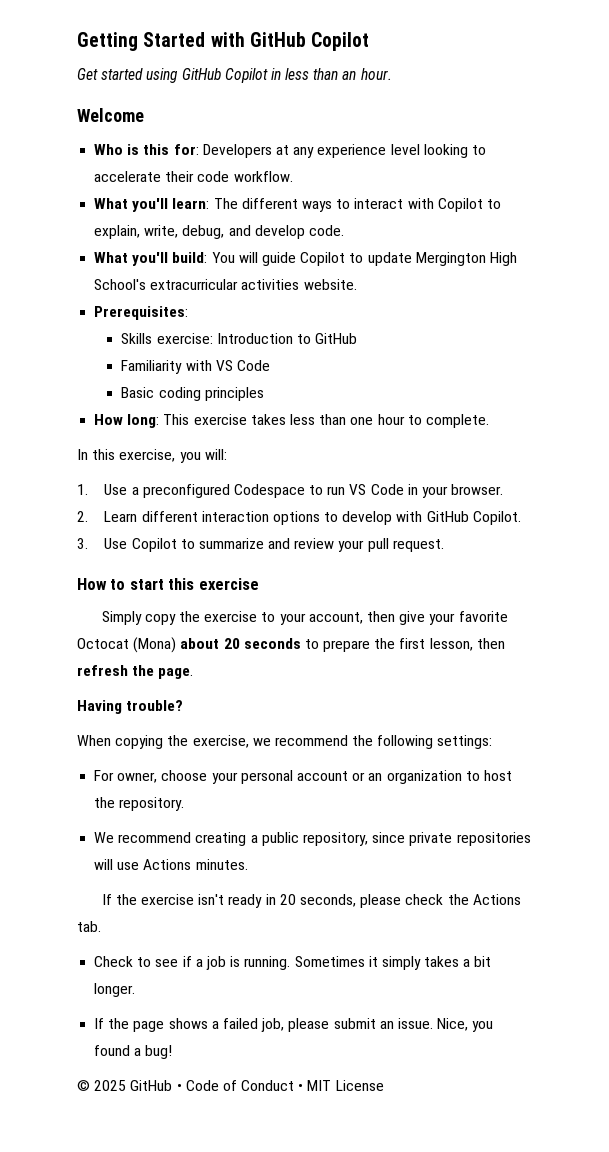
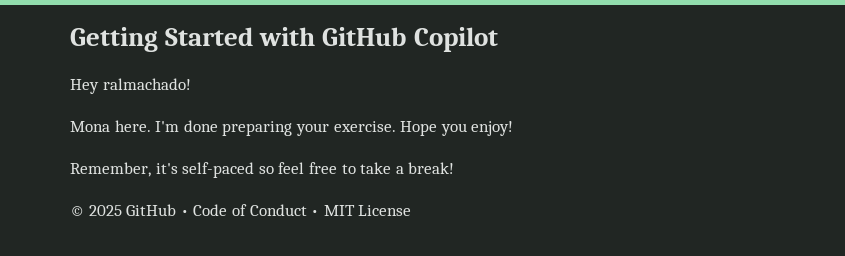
- Get started using GitHub Copilot in less than an hour.
- Welcome
- Who is this for: Developers at any experience level looking to accelerate their code workflow.
- What you'll learn: The different ways to interact with Copilot to explain, write, debug, and develop code.
- What you'll build: You will guide Copilot to update Mergington High School's extracurricular activities website.
- Prerequisites:
- Skills exercise: Introduction to GitHub
- Familiarity with VS Code
- Basic coding principles
- How long: This exercise takes less than one hour to complete.
- In this exercise, you will:
- 1. Use a preconfigured Codespace to run VS Code in your browser.
- 2. Learn different interaction options to develop with GitHub Copilot.
- 3. Use Copilot to summarize and review your pull request.
- How to start this exercise
- Simply copy the exercise to your account, then give your favorite Octocat (Mona) about 20 seconds to prepare the first lesson, then refresh the page.
- Having trouble?
- When copying the exercise, we recommend the following settings:
- For owner, choose your personal account or an organization to host the repository.
- We recommend creating a public repository, since private repositories will use Actions minutes.
- If the exercise isn't ready in 20 seconds, please check the Actions tab.
- Check to see if a job is running. Sometimes it simply takes a bit longer.
- If the page shows a failed job, please submit an issue. Nice, you found a bug!
+ Hey ralmachado!
+ Mona here. I'm done preparing your exercise. Hope you enjoy!
+ Remember, it's self-paced so feel free to take a break!

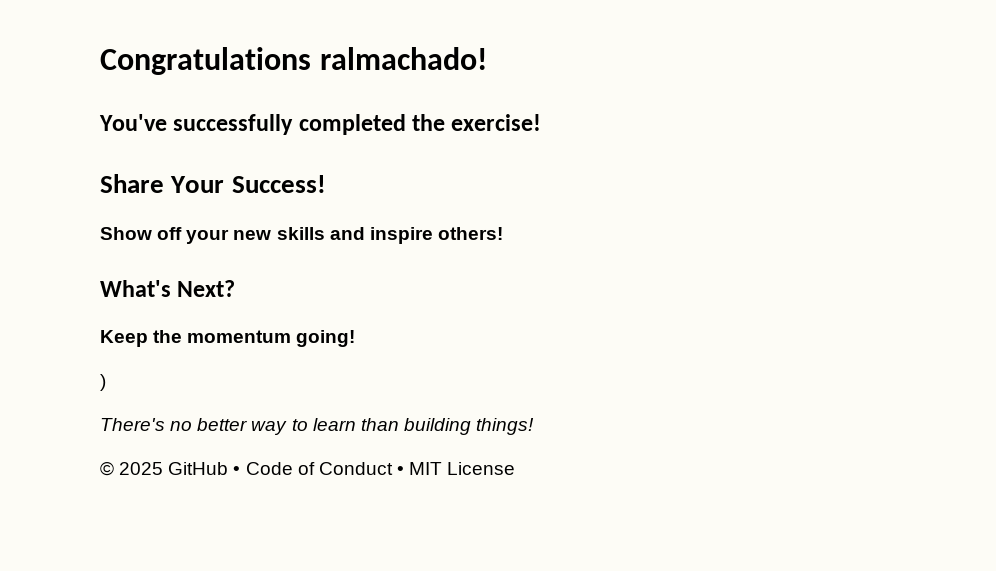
- Getting Started with GitHub Copilot
- Hey ralmachado!
- Mona here. I'm done preparing your exercise. Hope you enjoy!
- Remember, it's self-paced so feel free to take a break!
+ Congratulations ralmachado!
+ You've successfully completed the exercise!
+ Share Your Success!
+ Show off your new skills and inspire others!
+ What's Next?
+ Keep the momentum going!
+ )
+ There's no better way to learn than building things!

